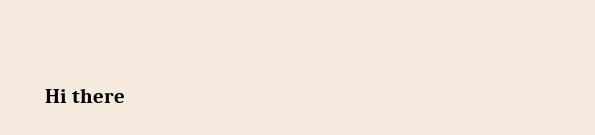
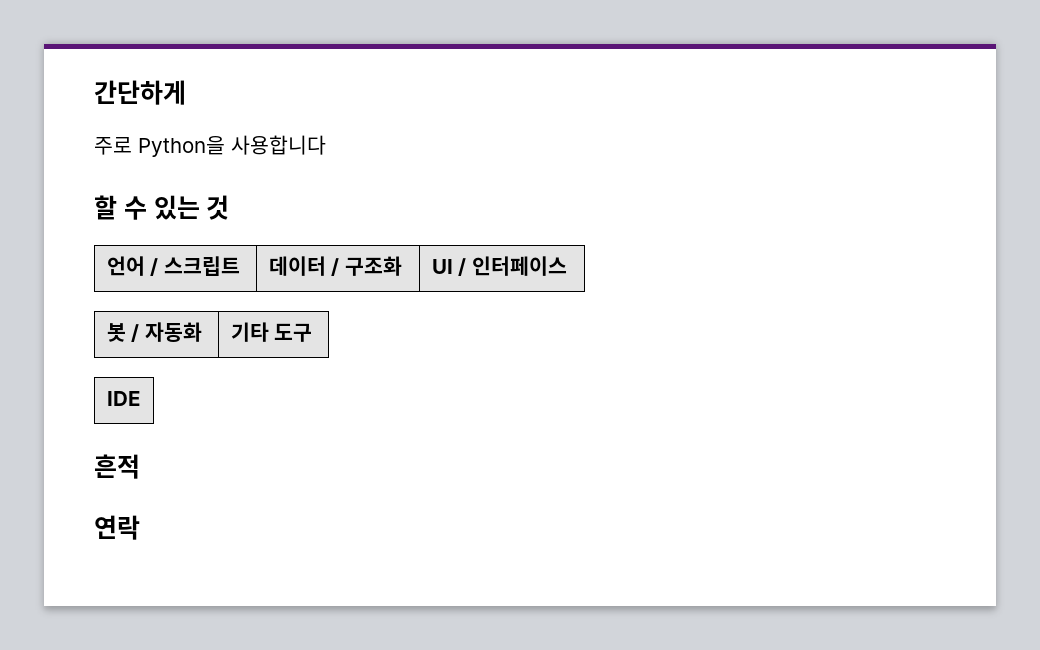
- Hi there
+ 간단하게
+ 주로 Python을 사용합니다
+ 할 수 있는 것
+ 언어 / 스크립트 | 데이터 / 구조화 | UI / 인터페이스
+ 봇 / 자동화 | 기타 도구
+ IDE
+ 흔적
+ 연락

